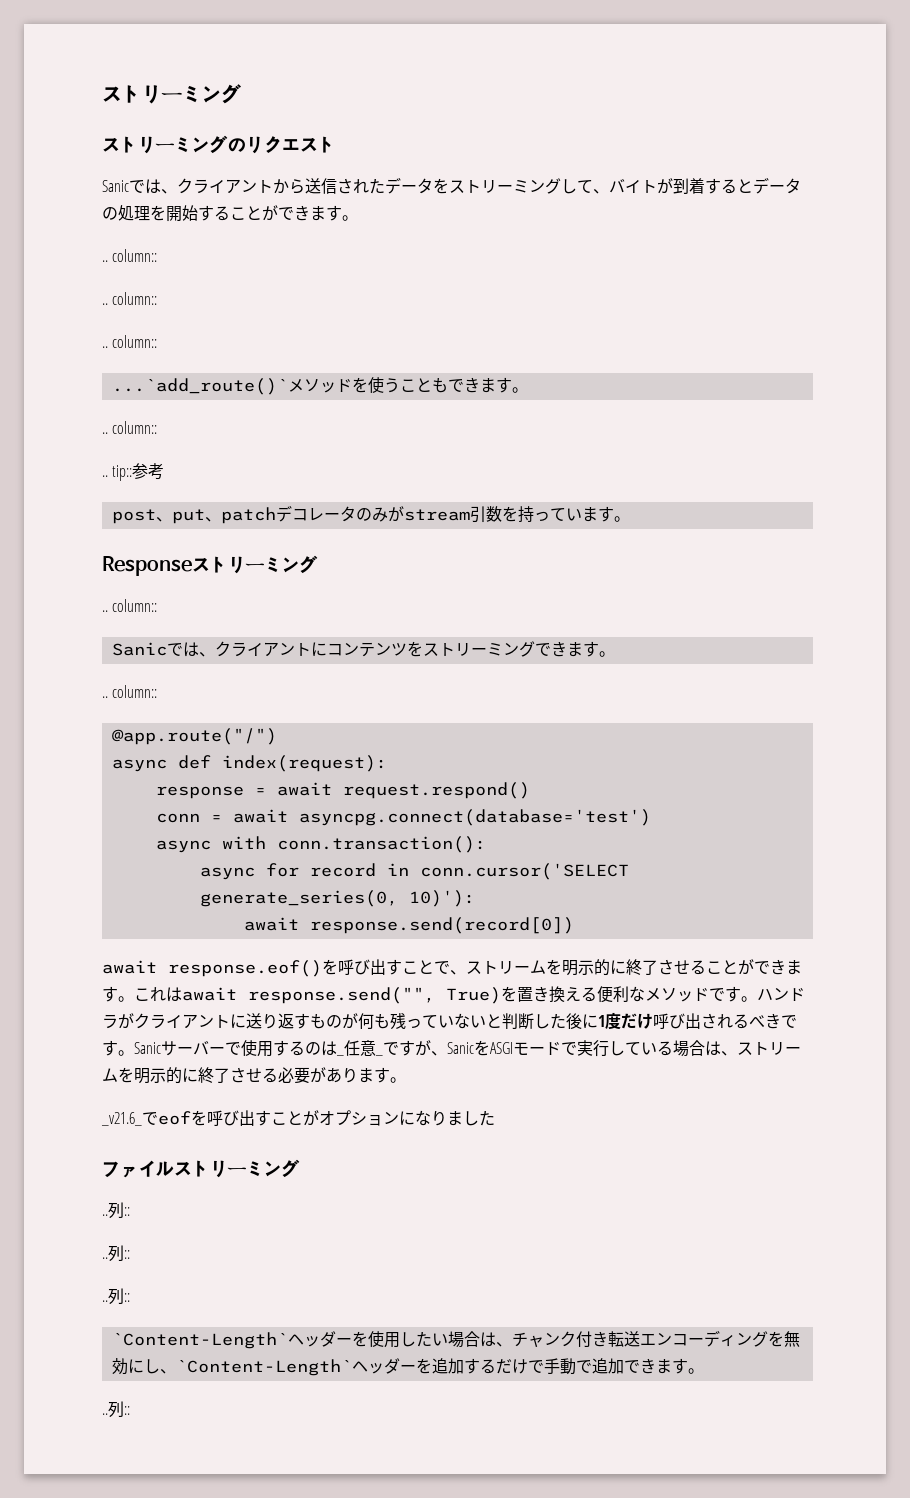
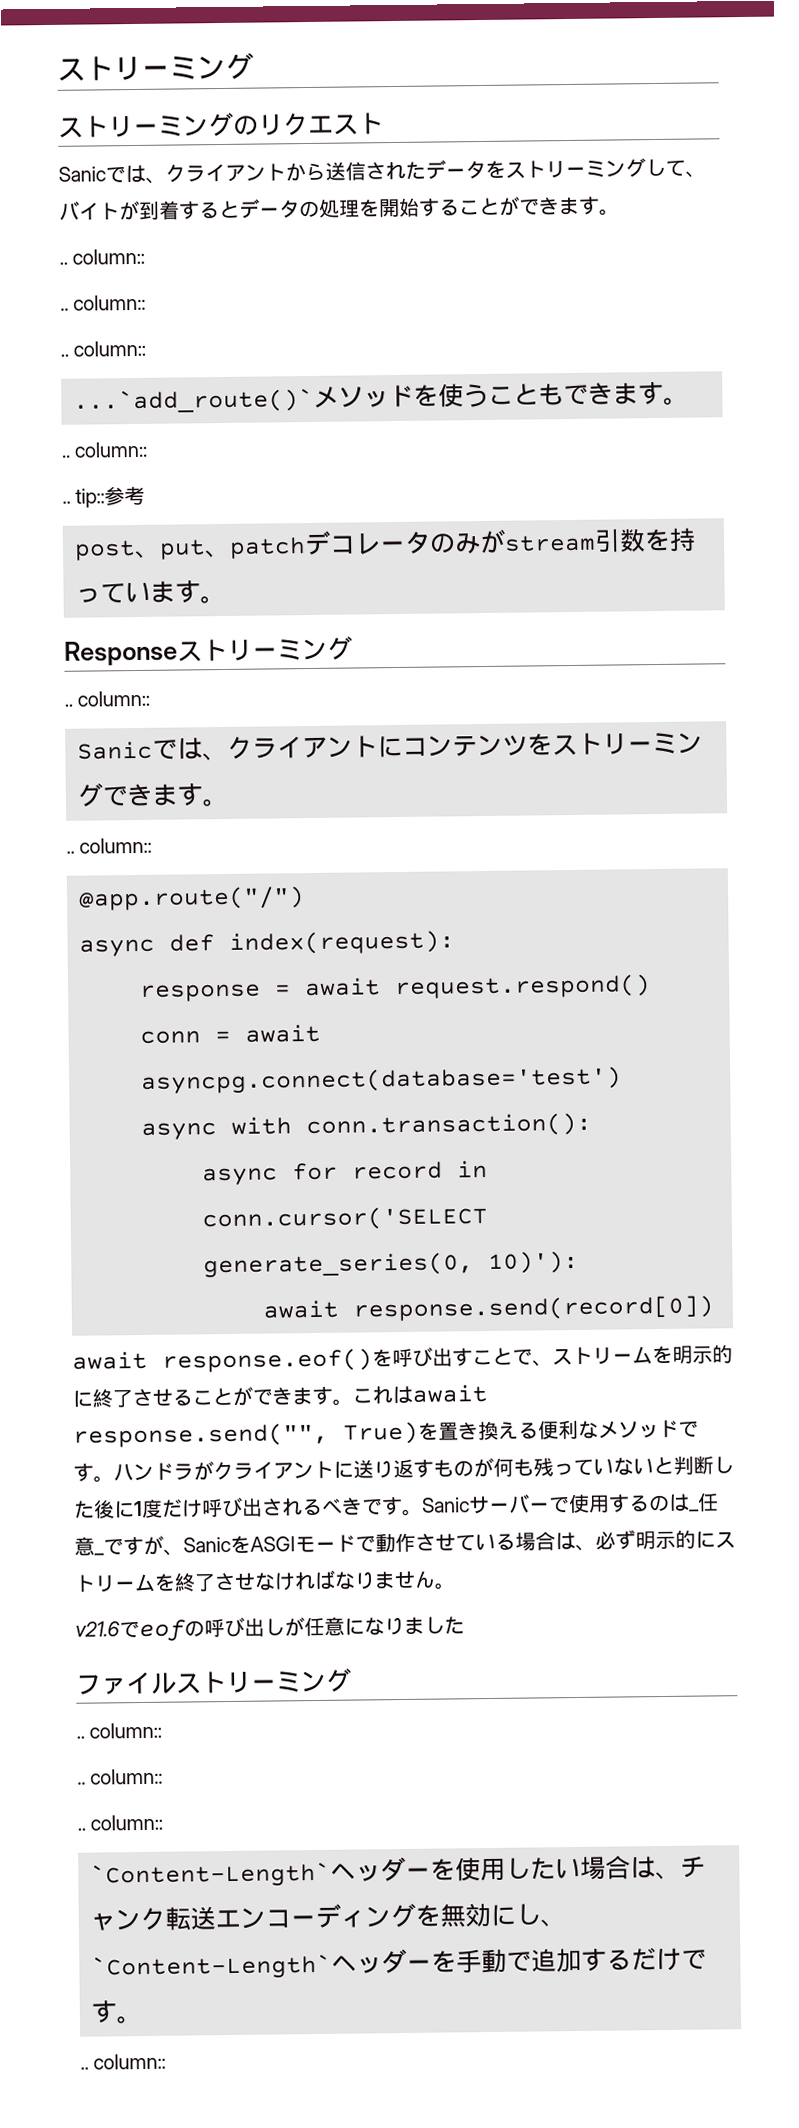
- Sanicサーバーで使用するのは_任意_ですが、SanicをASGIモードで実行している場合は、ストリームを明示的に終了させる必要があります。
- _v21.6_でeofを呼び出すことがオプションになりました
+ Sanicサーバーで使用するのは_任意_ですが、SanicをASGIモードで動作させている場合は、必ず明示的にストリームを終了させなければなりません。
+ v21.6でeofの呼び出しが任意になりました
  ファイルストリーミング
- ..列::
- ..列::
- ..列::
+ .. column::
+ .. column::
+ .. column::
- `Content-Length`ヘッダーを使用したい場合は、チャンク付き転送エンコーディングを無効にし、`Content-Length`ヘッダーを追加するだけで手動で追加できます。
- ..列::
+ `Content-Length`ヘッダーを使用したい場合は、チャンク転送エンコーディングを無効にし、`Content-Length`ヘッダーを手動で追加するだけです。
+ .. column::

